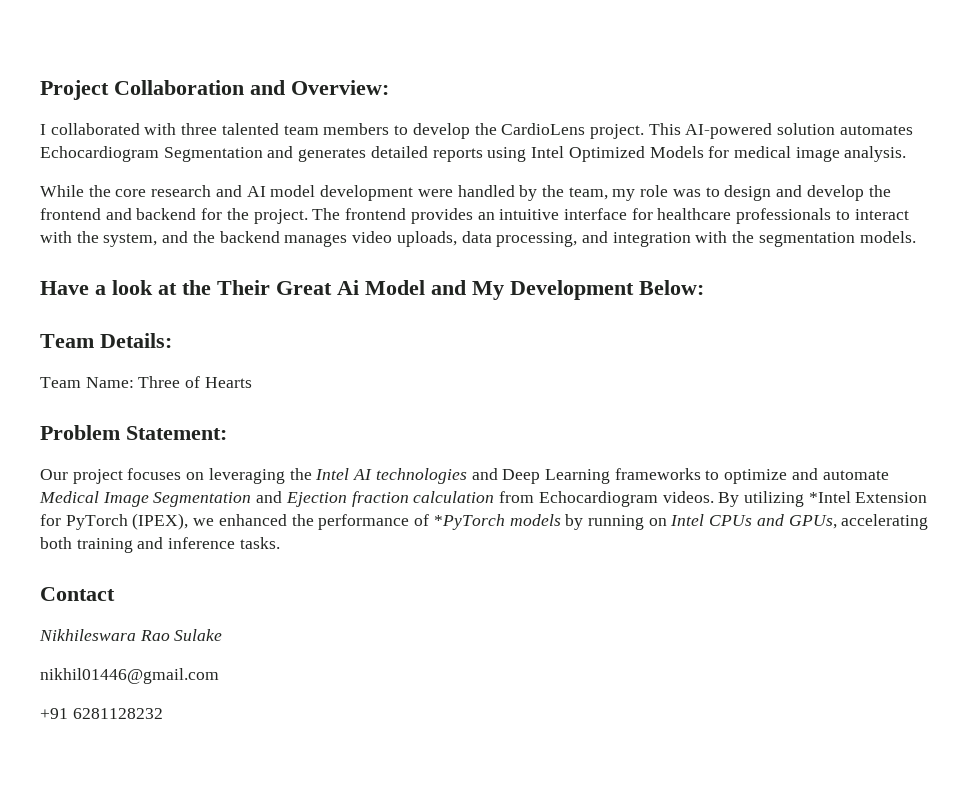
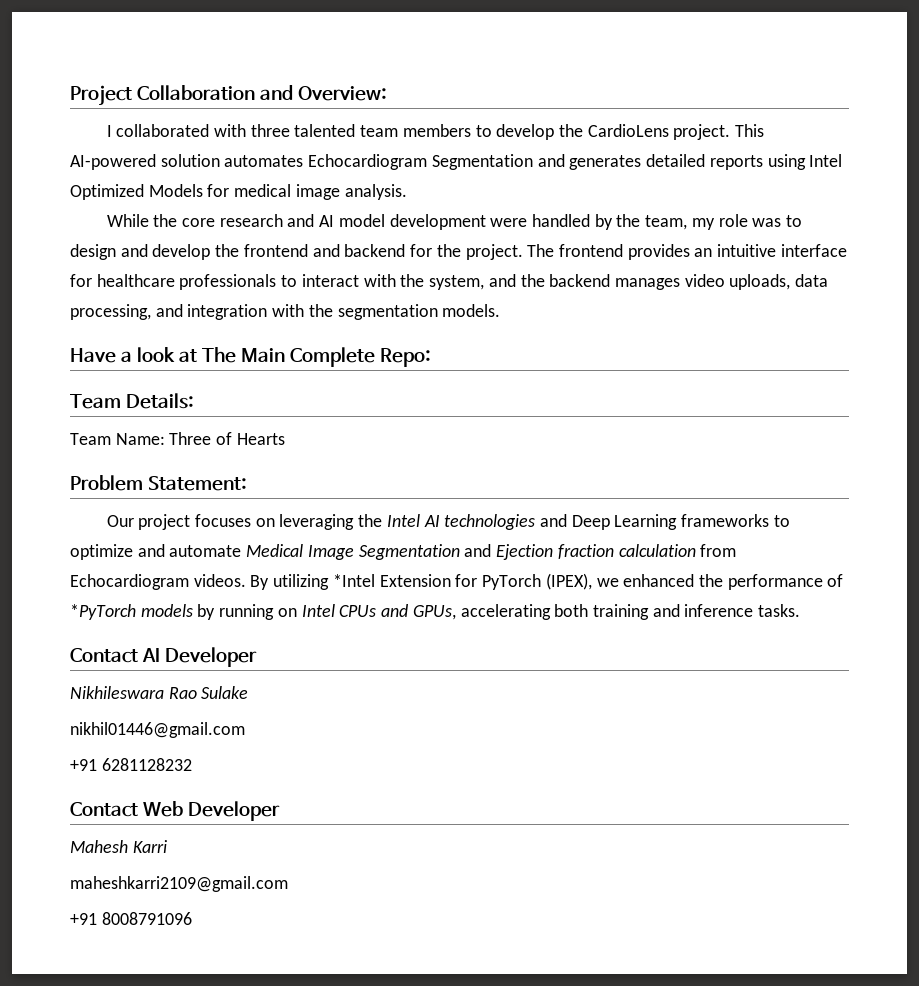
- Have a look at the Their Great Ai Model and My Development Below:
+ Have a look at The Main Complete Repo:
- Contact
+ Contact AI Developer
+ Contact Web Developer
+ Mahesh Karri
+ maheshkarri2109@gmail.com
+ +91 8008791096

